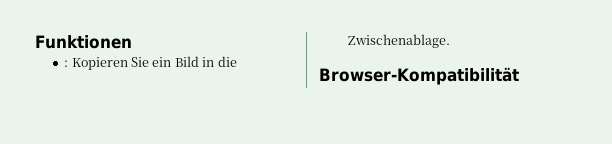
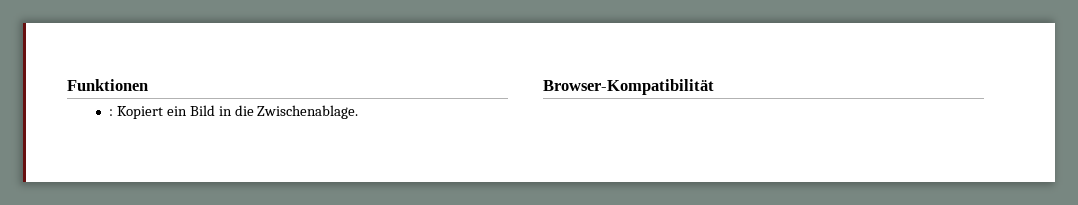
- : Kopieren Sie ein Bild in die Zwischenablage.
+ : Kopiert ein Bild in die Zwischenablage.

